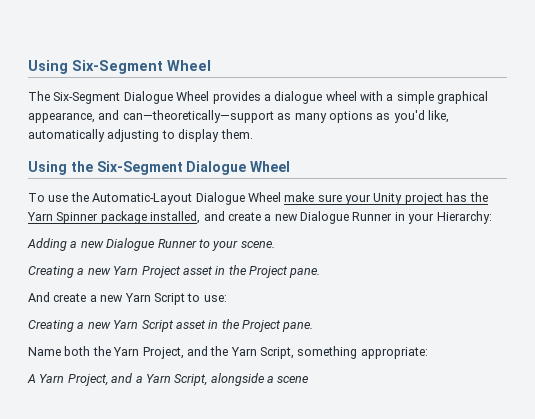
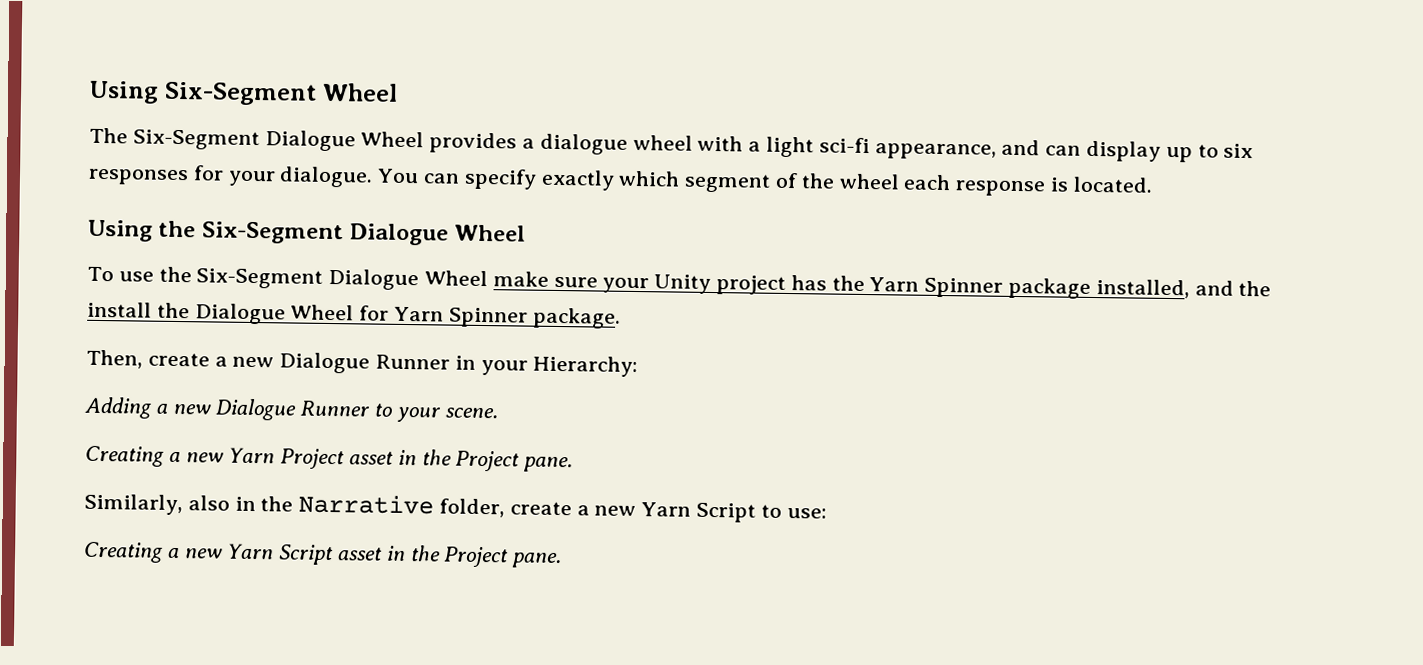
- The Six-Segment Dialogue Wheel provides a dialogue wheel with a simple graphical appearance, and can—theoretically—support as many options as you'd like, automatically adjusting to display them.
+ The Six-Segment Dialogue Wheel provides a dialogue wheel with a light sci-fi appearance, and can display up to six responses for your dialogue. You can specify exactly which segment of the wheel each response is located.
- To use the Automatic-Layout Dialogue Wheel make sure your Unity project has the Yarn Spinner package installed, and create a new Dialogue Runner in your Hierarchy:
+ To use the Six-Segment Dialogue Wheel make sure your Unity project has the Yarn Spinner package installed, and the install the Dialogue Wheel for Yarn Spinner package.
+ Then, create a new Dialogue Runner in your Hierarchy:
- And create a new Yarn Script to use:
+ Similarly, also in the Narrative folder, create a new Yarn Script to use:
- Name both the Yarn Project, and the Yarn Script, something appropriate:
- A Yarn Project, and a Yarn Script, alongside a scene

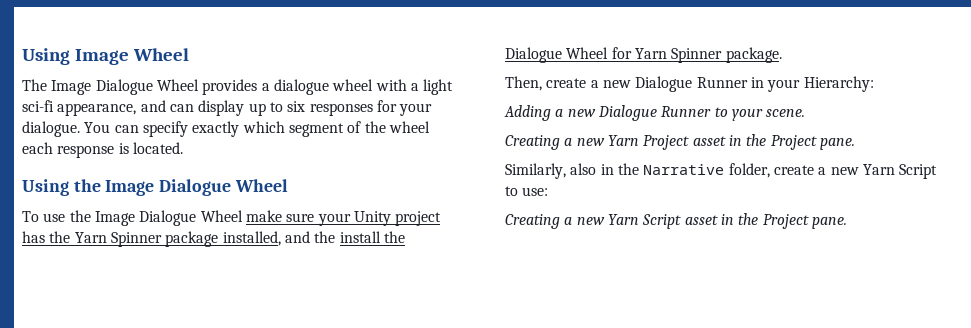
- Using Six-Segment Wheel
+ Using Image Wheel
- The Six-Segment Dialogue Wheel provides a dialogue wheel with a light sci-fi appearance, and can display up to six responses for your dialogue.
+ The Image Dialogue Wheel provides a dialogue wheel with a light sci-fi appearance, and can display up to six responses for your dialogue.
- Using the Six-Segment Dialogue Wheel
+ Using the Image Dialogue Wheel
- To use the Six-Segment Dialogue Wheel make sure your Unity project has the Yarn Spinner package installed, and the install the Dialogue Wheel for Yarn Spinner package.
+ To use the Image Dialogue Wheel make sure your Unity project has the Yarn Spinner package installed, and the install the Dialogue Wheel for Yarn Spinner package.

